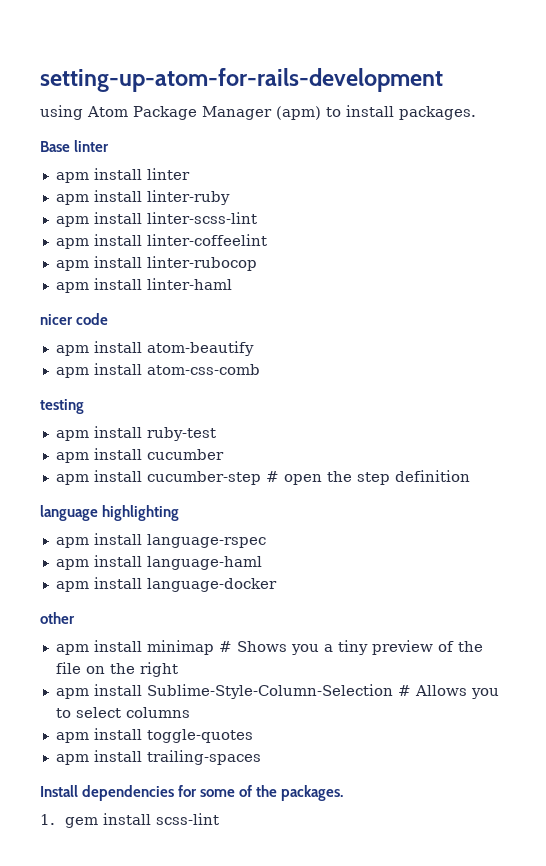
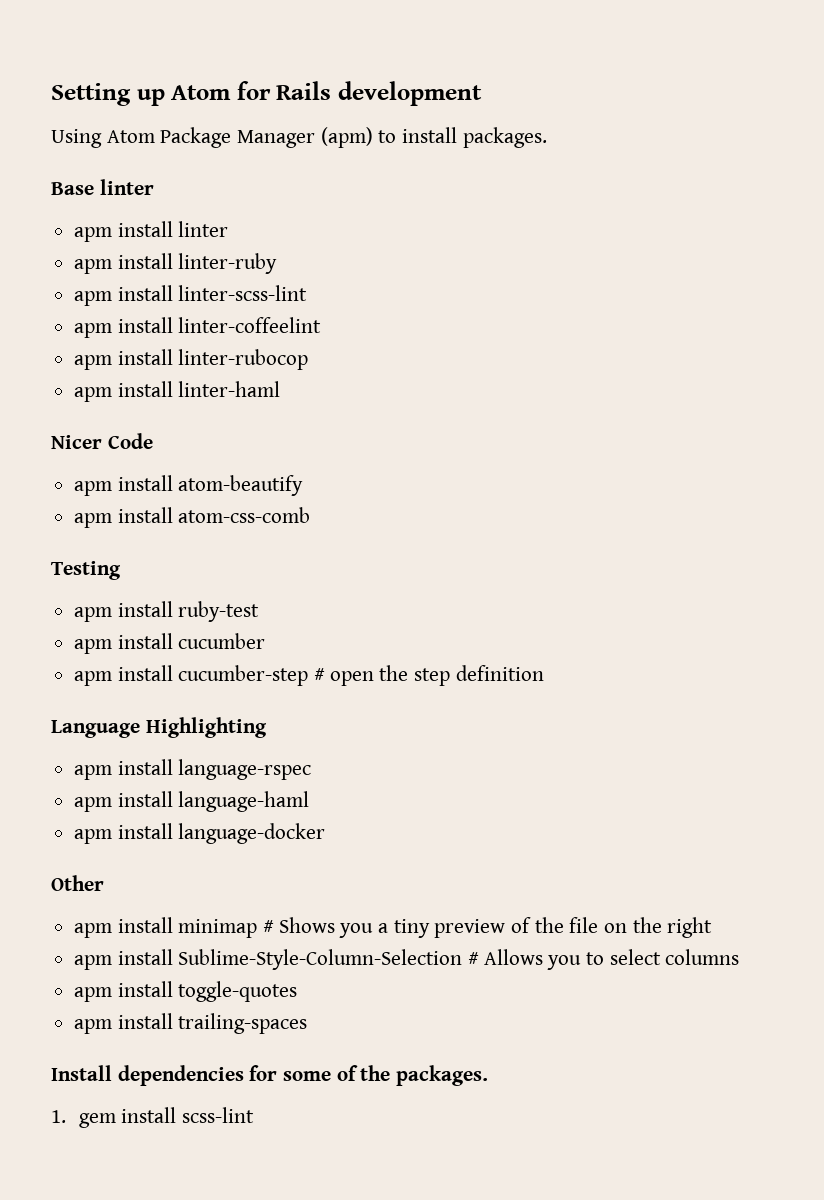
- setting-up-atom-for-rails-development
- using Atom Package Manager (apm) to install packages.
+ Setting up Atom for Rails development
+ Using Atom Package Manager (apm) to install packages.
- nicer code
+ Nicer Code
- testing
+ Testing
- language highlighting
+ Language Highlighting
- other
+ Other

